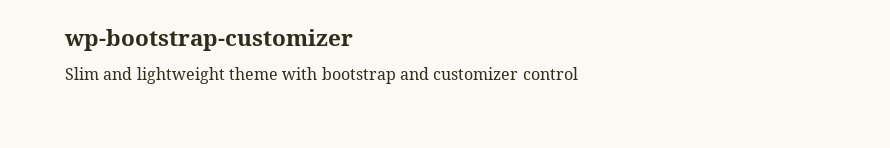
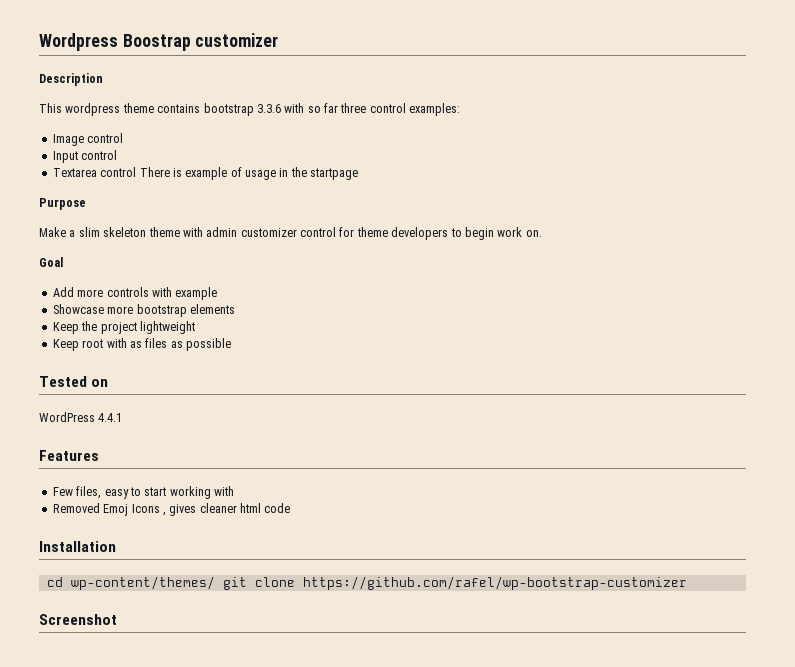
- wp-bootstrap-customizer
- Slim and lightweight theme with bootstrap and customizer control
+ Wordpress Boostrap customizer
+ Description
+ This wordpress theme contains bootstrap 3.3.6 with so far three control examples:
+ Image control
+ Input control
+ Textarea control There is example of usage in the startpage
+ Purpose
+ Make a slim skeleton theme with admin customizer control for theme developers to begin work on.
+ Goal
+ Add more controls with example
+ Showcase more bootstrap elements
+ Keep the project lightweight
+ Keep root with as files as possible
+ Tested on
+ WordPress 4.4.1
+ Features
+ Few files, easy to start working with
+ Removed Emoj Icons , gives cleaner html code
+ Installation
+ cd wp-content/themes/ git clone https://github.com/rafel/wp-bootstrap-customizer
+ Screenshot

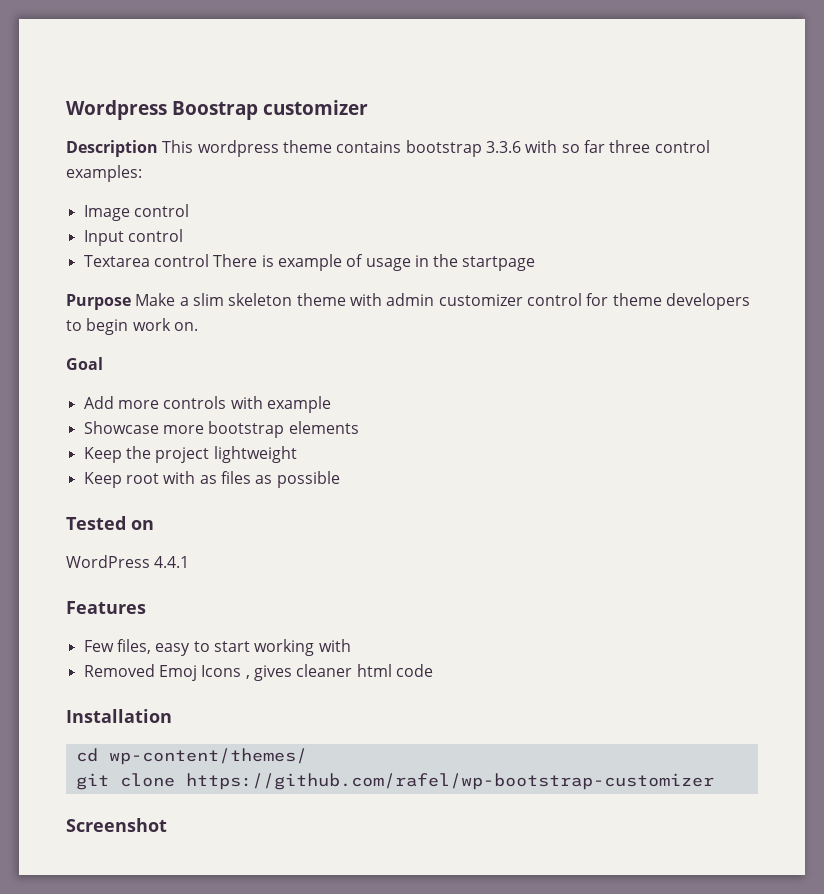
- Description
- This wordpress theme contains bootstrap 3.3.6 with so far three control examples:
+ Description This wordpress theme contains bootstrap 3.3.6 with so far three control examples:
- Purpose
- Make a slim skeleton theme with admin customizer control for theme developers to begin work on.
+ Purpose Make a slim skeleton theme with admin customizer control for theme developers to begin work on.
- cd wp-content/themes/ git clone https://github.com/rafel/wp-bootstrap-customizer
+ cd wp-content/themes/
+ git clone https://github.com/rafel/wp-bootstrap-customizer

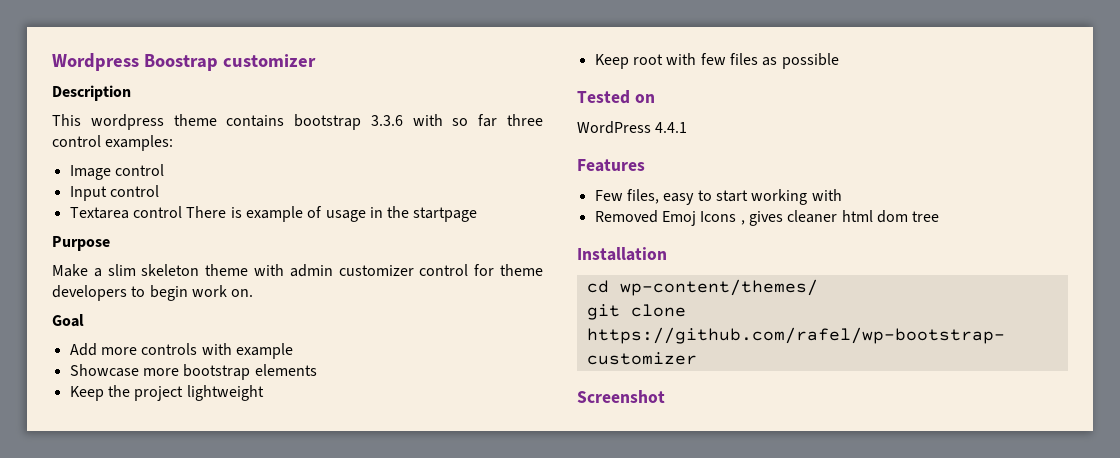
- Description This wordpress theme contains bootstrap 3.3.6 with so far three control examples:
+ Description
+ This wordpress theme contains bootstrap 3.3.6 with so far three control examples:
- Purpose Make a slim skeleton theme with admin customizer control for theme developers to begin work on.
+ Purpose
+ Make a slim skeleton theme with admin customizer control for theme developers to begin work on.
- Keep root with as files as possible
+ Keep root with few files as possible
- Removed Emoj Icons , gives cleaner html code
+ Removed Emoj Icons , gives cleaner html dom tree

